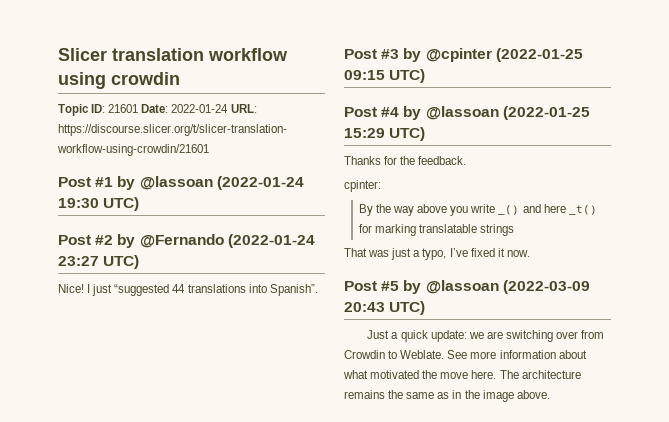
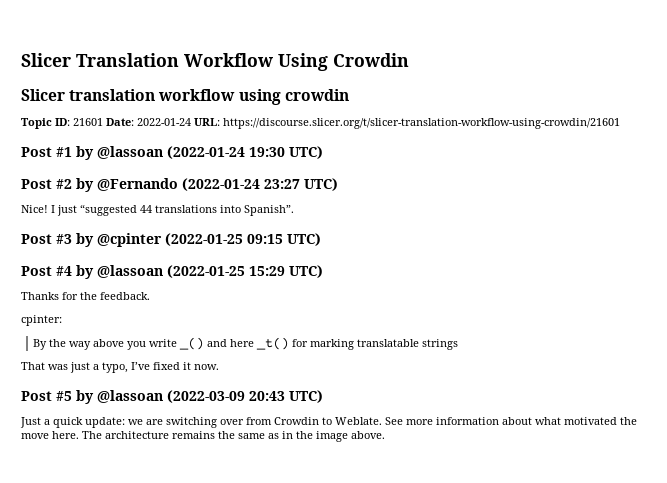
+ Slicer Translation Workflow Using Crowdin

